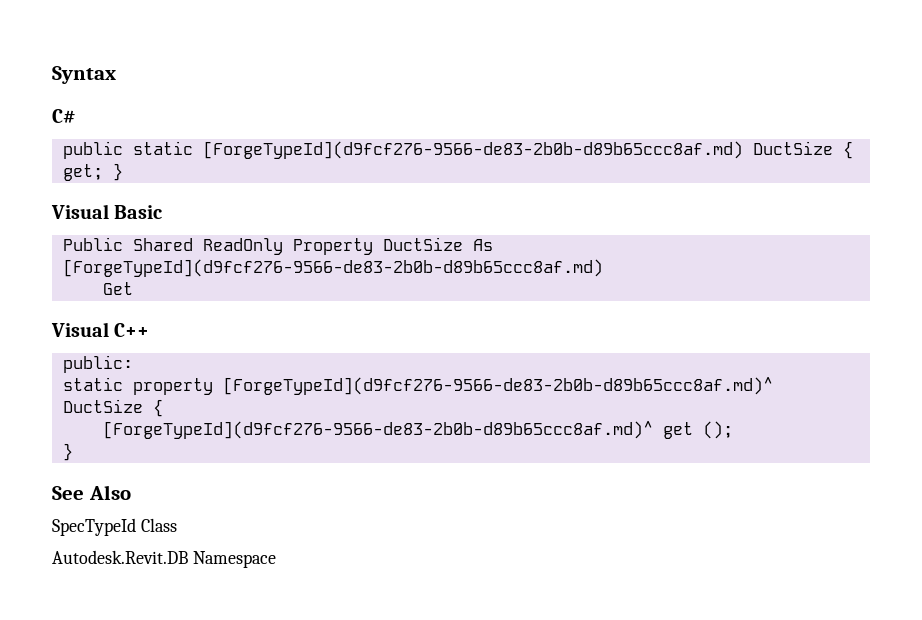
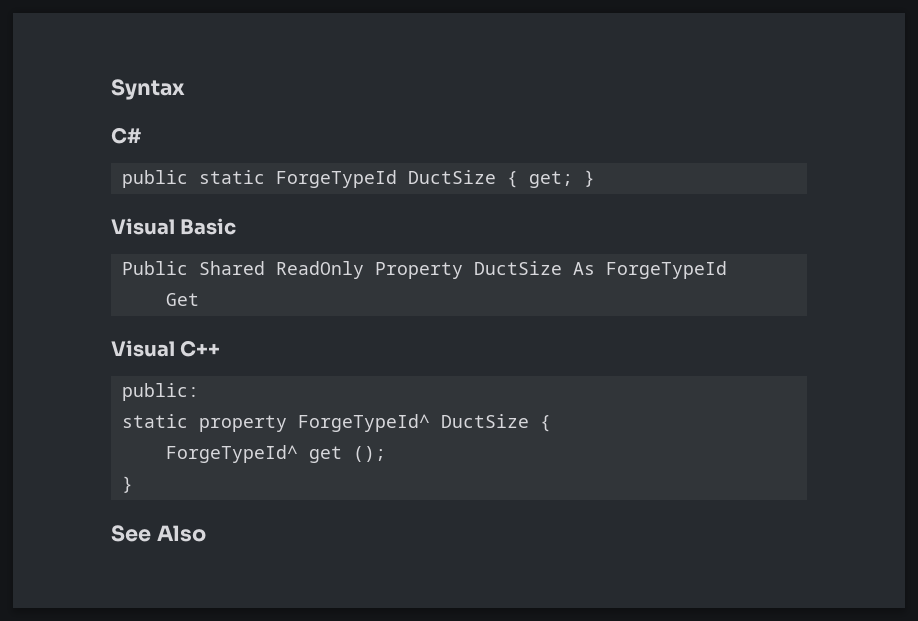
- public static [ForgeTypeId](d9fcf276-9566-de83-2b0b-d89b65ccc8af.md) DuctSize { get; }
+ public static ForgeTypeId DuctSize { get; }
- Public Shared ReadOnly Property DuctSize As [ForgeTypeId](d9fcf276-9566-de83-2b0b-d89b65ccc8af.md)
+ Public Shared ReadOnly Property DuctSize As ForgeTypeId
- static property [ForgeTypeId](d9fcf276-9566-de83-2b0b-d89b65ccc8af.md)^ DuctSize {
+ static property ForgeTypeId^ DuctSize {
- [ForgeTypeId](d9fcf276-9566-de83-2b0b-d89b65ccc8af.md)^ get ();
+ ForgeTypeId^ get ();
- SpecTypeId Class
- Autodesk.Revit.DB Namespace

